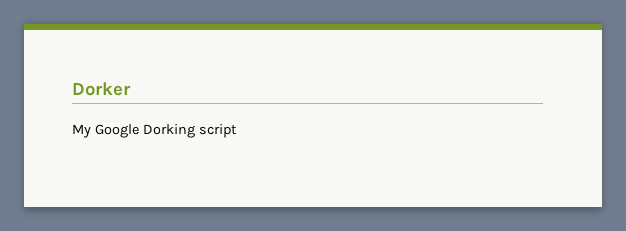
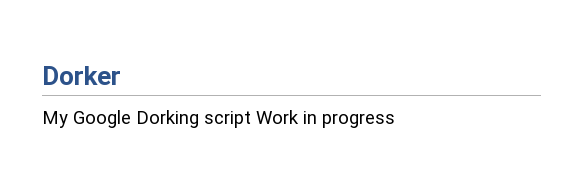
- My Google Dorking script
+ My Google Dorking script Work in progress

